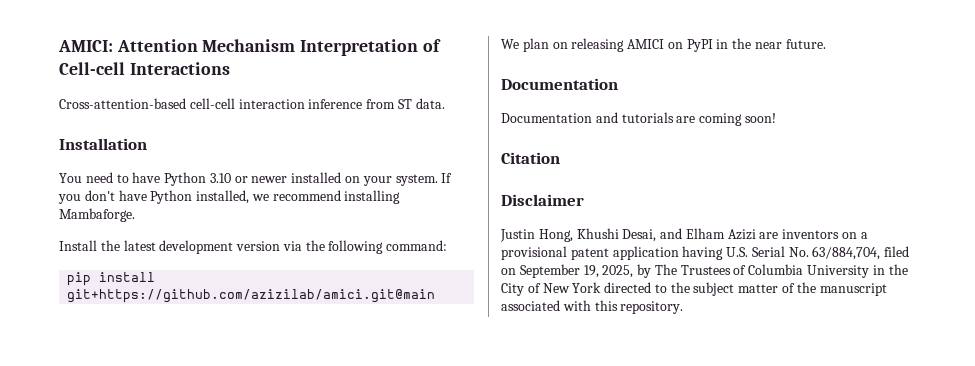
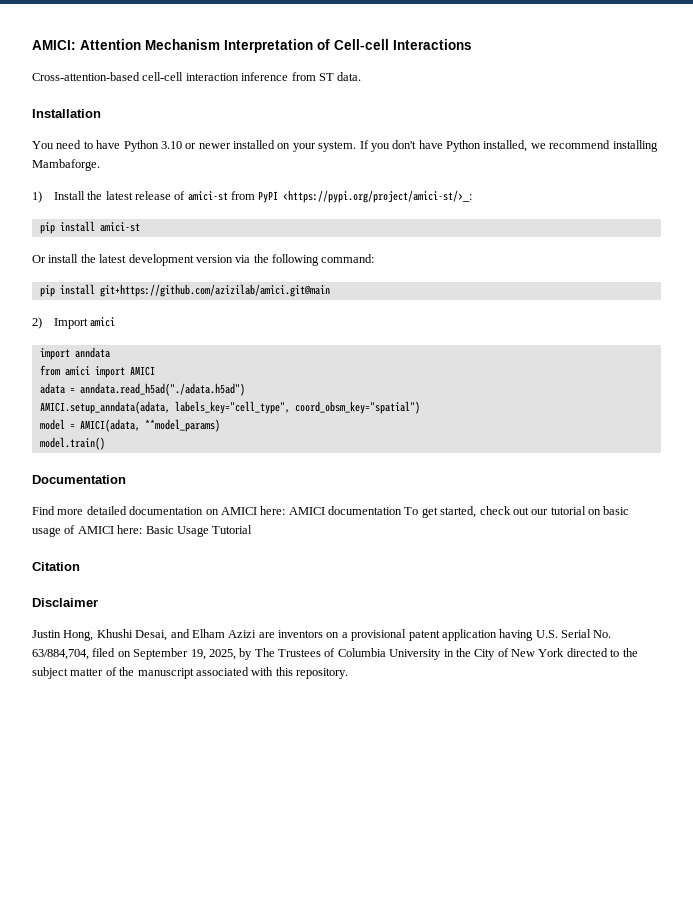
- Install the latest development version via the following command:
+ 1) Install the latest release of amici-st from PyPI <https://pypi.org/project/amici-st/>_:
+ pip install amici-st
+ Or install the latest development version via the following command:
- We plan on releasing AMICI on PyPI in the near future.
+ 2) Import amici
+ import anndata
+ from amici import AMICI
+ adata = anndata.read_h5ad("./adata.h5ad")
+ AMICI.setup_anndata(adata, labels_key="cell_type", coord_obsm_key="spatial")
+ model = AMICI(adata, **model_params)
+ model.train()
  Documentation
- Documentation and tutorials are coming soon!
+ Find more detailed documentation on AMICI here: AMICI documentation To get started, check out our tutorial on basic usage of AMICI here: Basic Usage Tutorial

